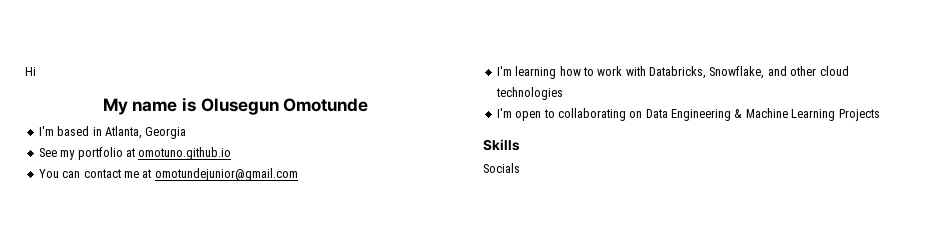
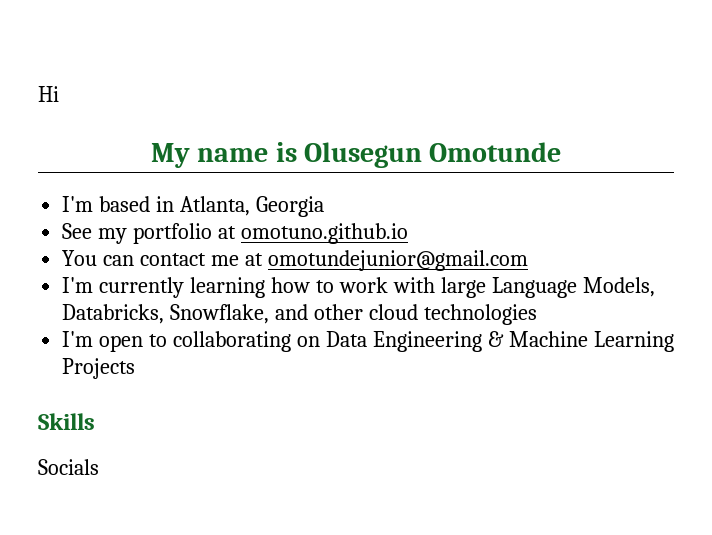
- I'm learning how to work with Databricks, Snowflake, and other cloud technologies
+ I'm currently learning how to work with large Language Models, Databricks, Snowflake, and other cloud technologies

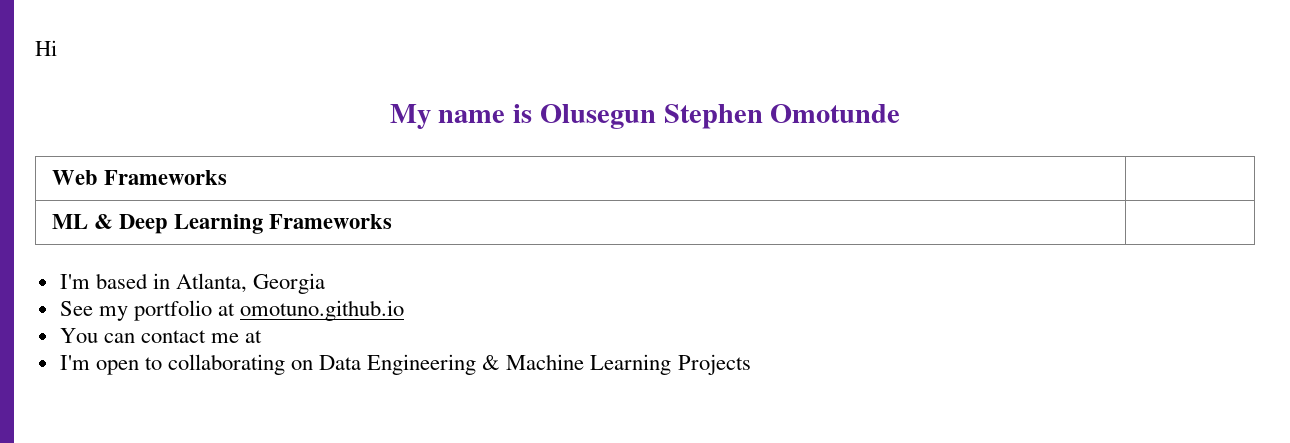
- My name is Olusegun Omotunde
+ My name is Olusegun Stephen Omotunde
+ Web Frameworks |
+ ML & Deep Learning Frameworks |
- You can contact me at omotundejunior@gmail.com
- I'm currently learning how to work with large Language Models, Databricks, Snowflake, and other cloud technologies
+ You can contact me at
- Skills
- Socials

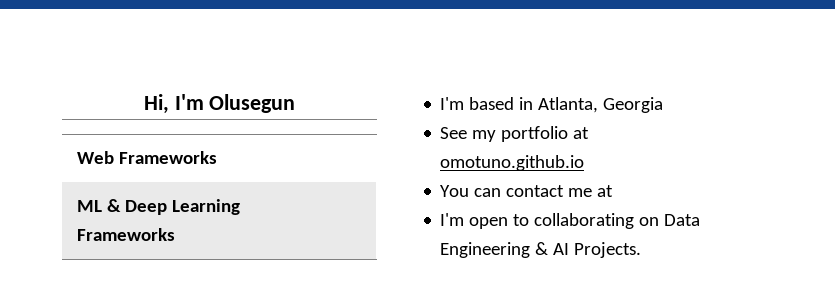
- Hi
- My name is Olusegun Stephen Omotunde
+ Hi, I'm Olusegun
- I'm open to collaborating on Data Engineering & Machine Learning Projects
+ I'm open to collaborating on Data Engineering & AI Projects.

